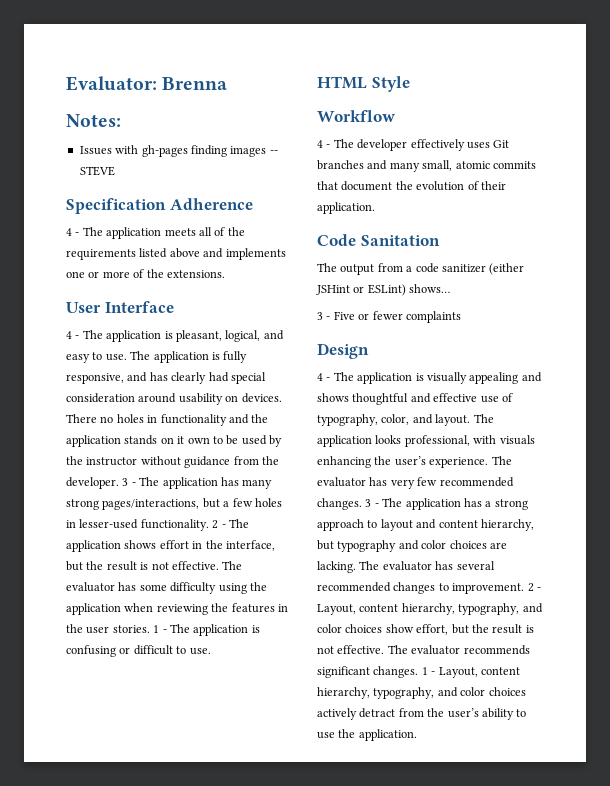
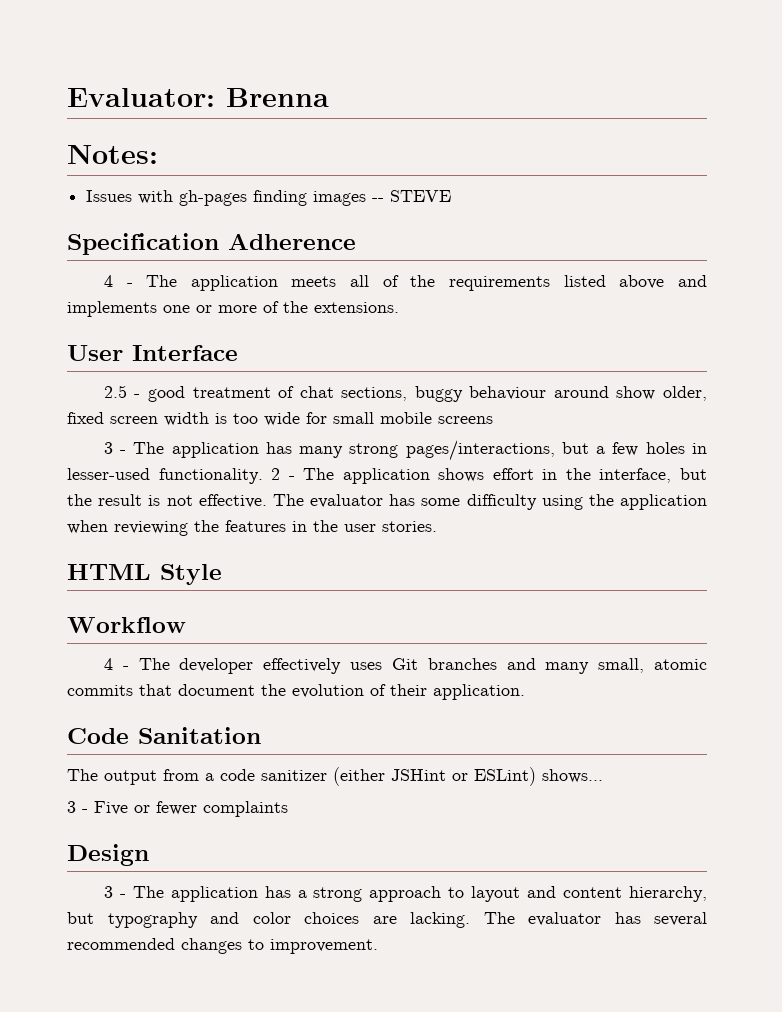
- 4 - The application is pleasant, logical, and easy to use. The application is fully responsive, and has clearly had special consideration around usability on devices. There no holes in functionality and the application stands on it own to be used by the instructor without guidance from the developer. 3 - The application has many strong pages/interactions, but a few holes in lesser-used functionality.
+ 2.5 - good treatment of chat sections, buggy behaviour around show older, fixed screen width is too wide for small mobile screens
+ 3 - The application has many strong pages/interactions, but a few holes in lesser-used functionality.
- 1 - The application is confusing or difficult to use.
- 4 - The application is visually appealing and shows thoughtful and effective use of typography, color, and layout. The application looks professional, with visuals enhancing the user’s experience. The evaluator has very few recommended changes.
- 2 - Layout, content hierarchy, typography, and color choices show effort, but the result is not effective. The evaluator recommends significant changes. 1 - Layout, content hierarchy, typography, and color choices actively detract from the user’s ability to use the application.

